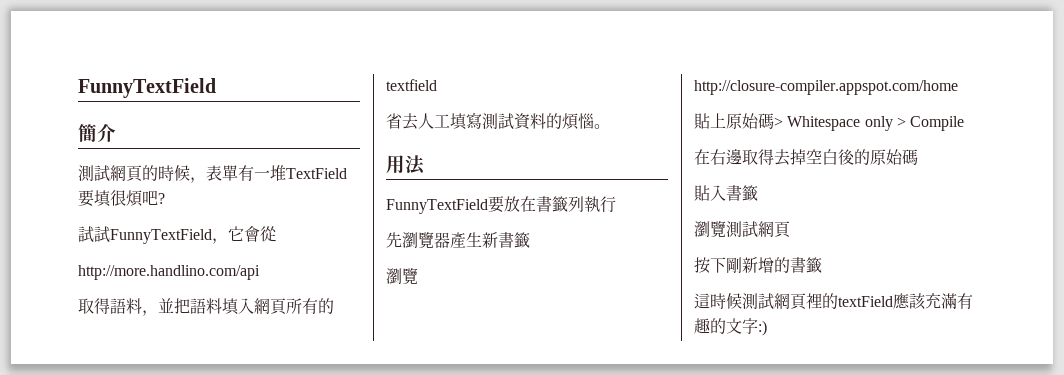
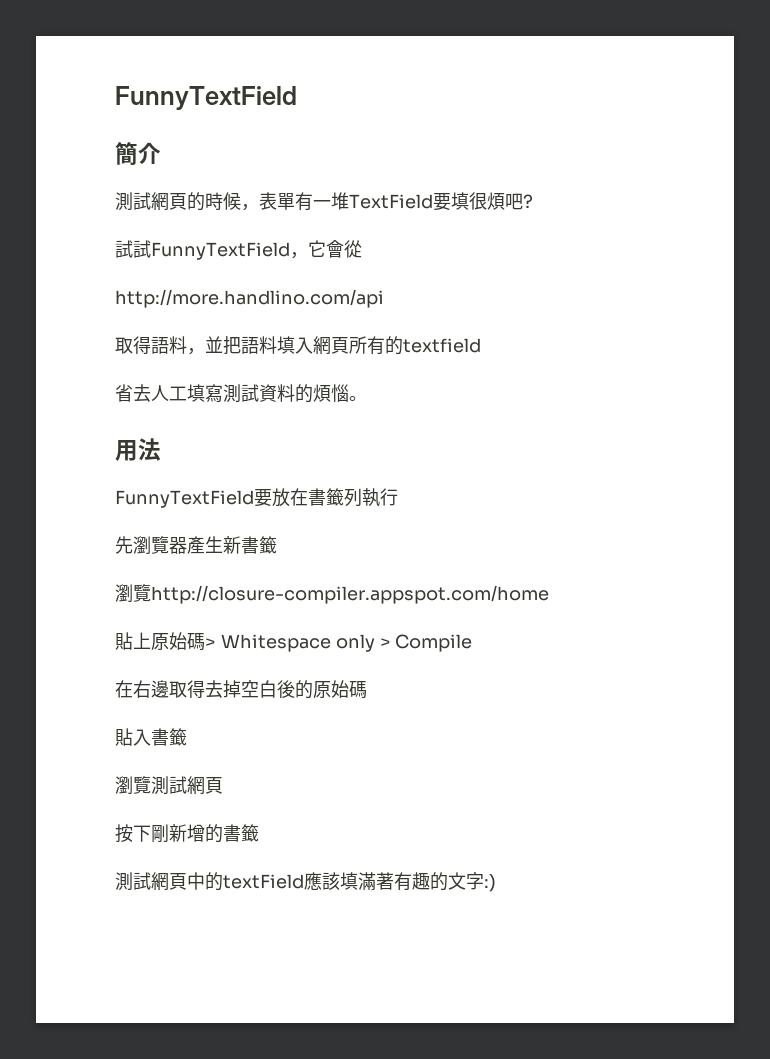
- 這時候測試網頁裡的textField應該充滿有趣的文字:)
+ 測試網頁中的textField應該填滿著有趣的文字:)

